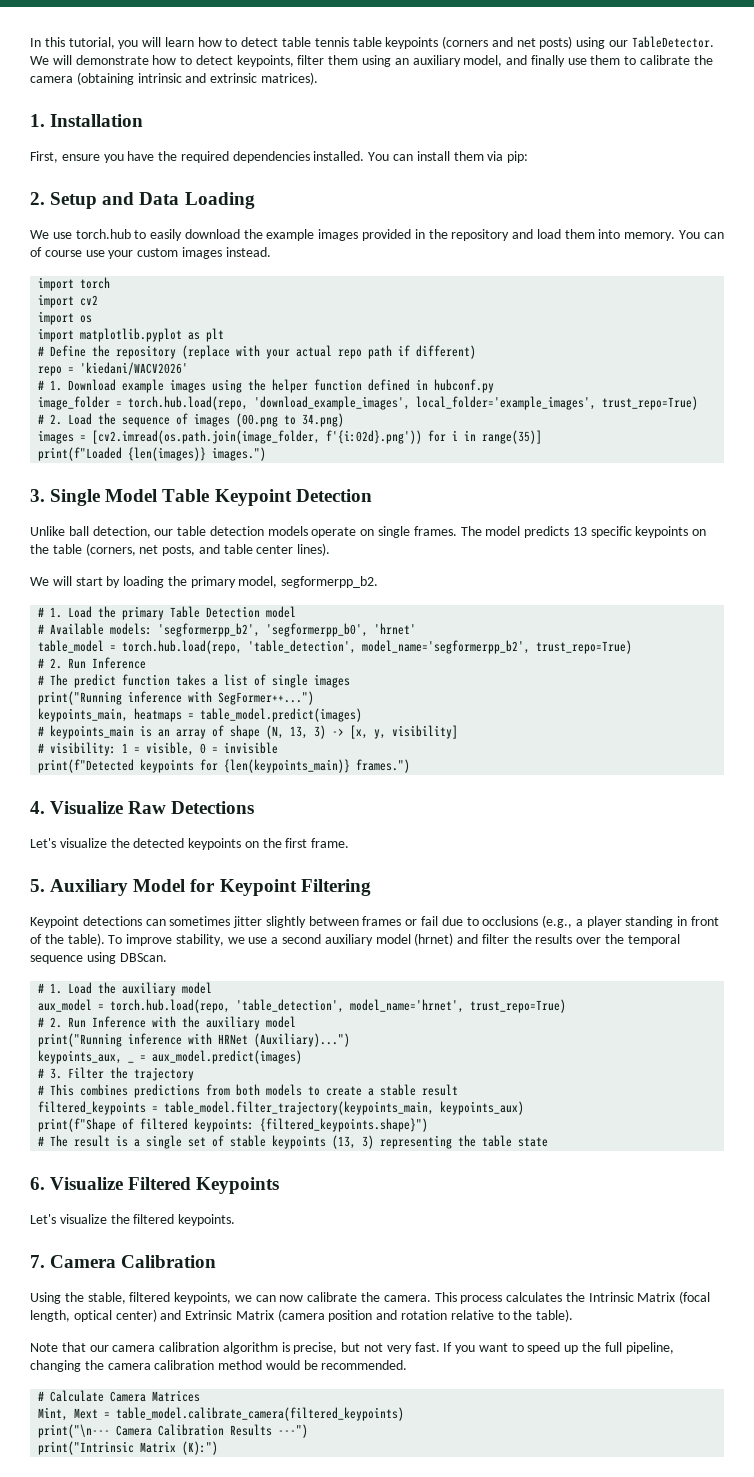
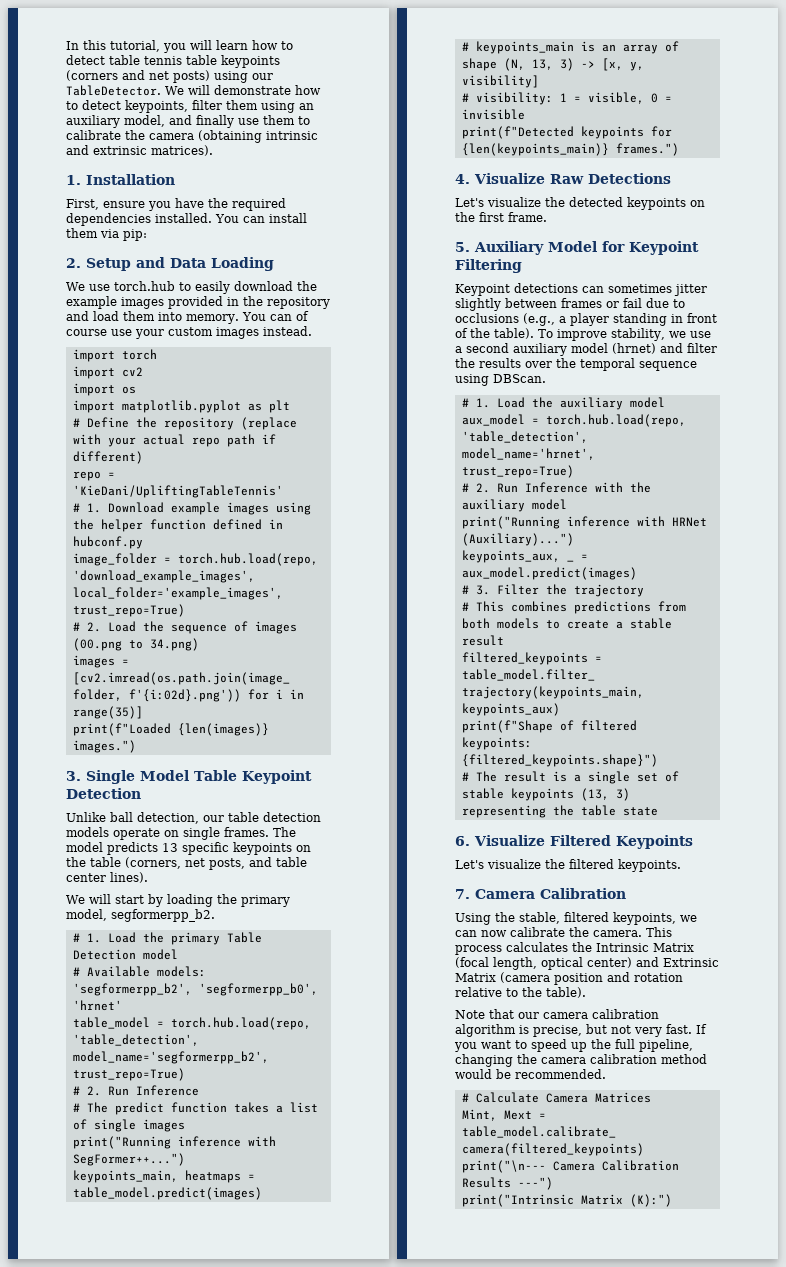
- repo = 'kiedani/WACV2026'
+ repo = 'KieDani/UpliftingTableTennis'

